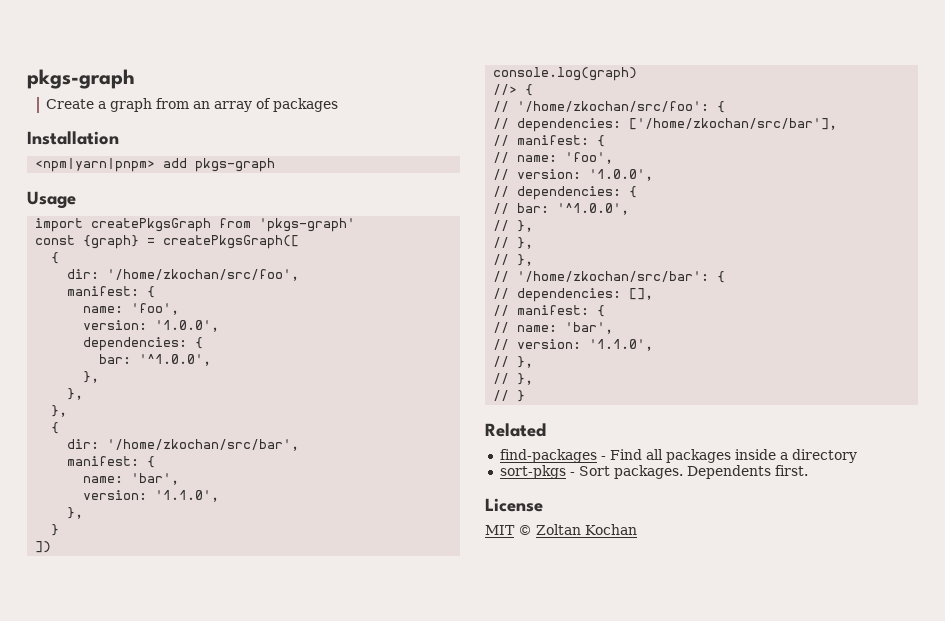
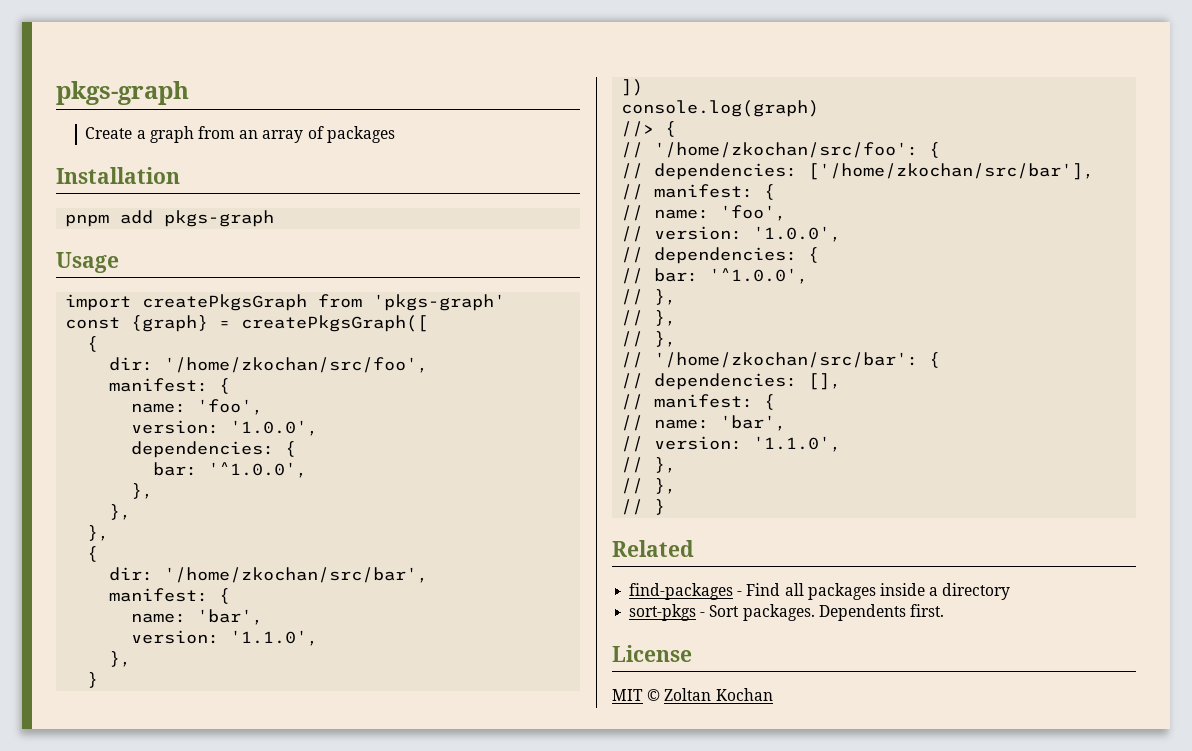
- <npm|yarn|pnpm> add pkgs-graph
+ pnpm add pkgs-graph

